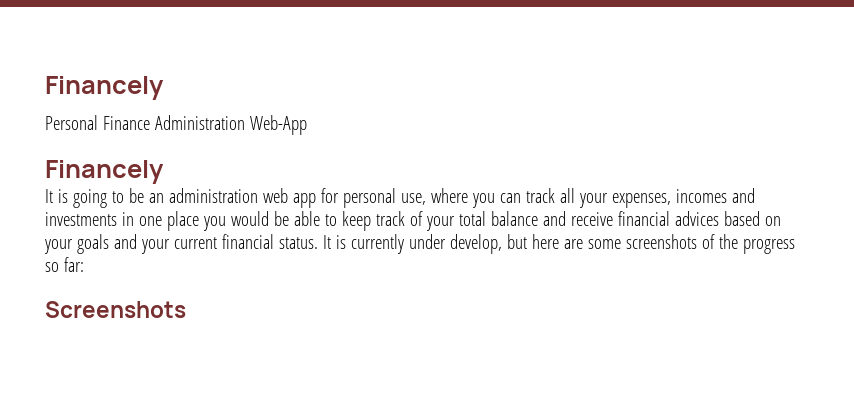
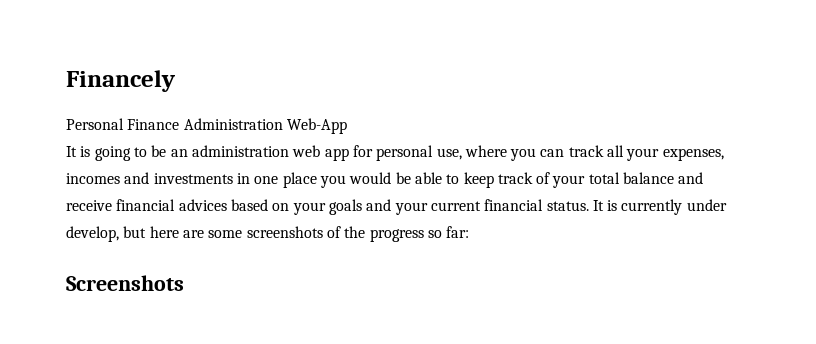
  Personal Finance Administration Web-App
- Financely

